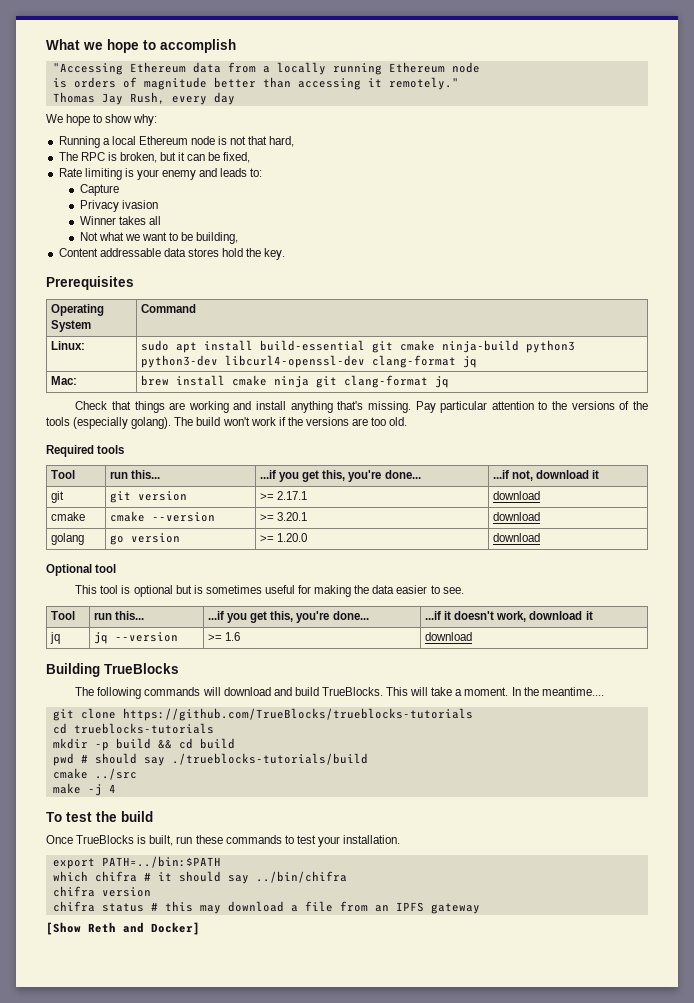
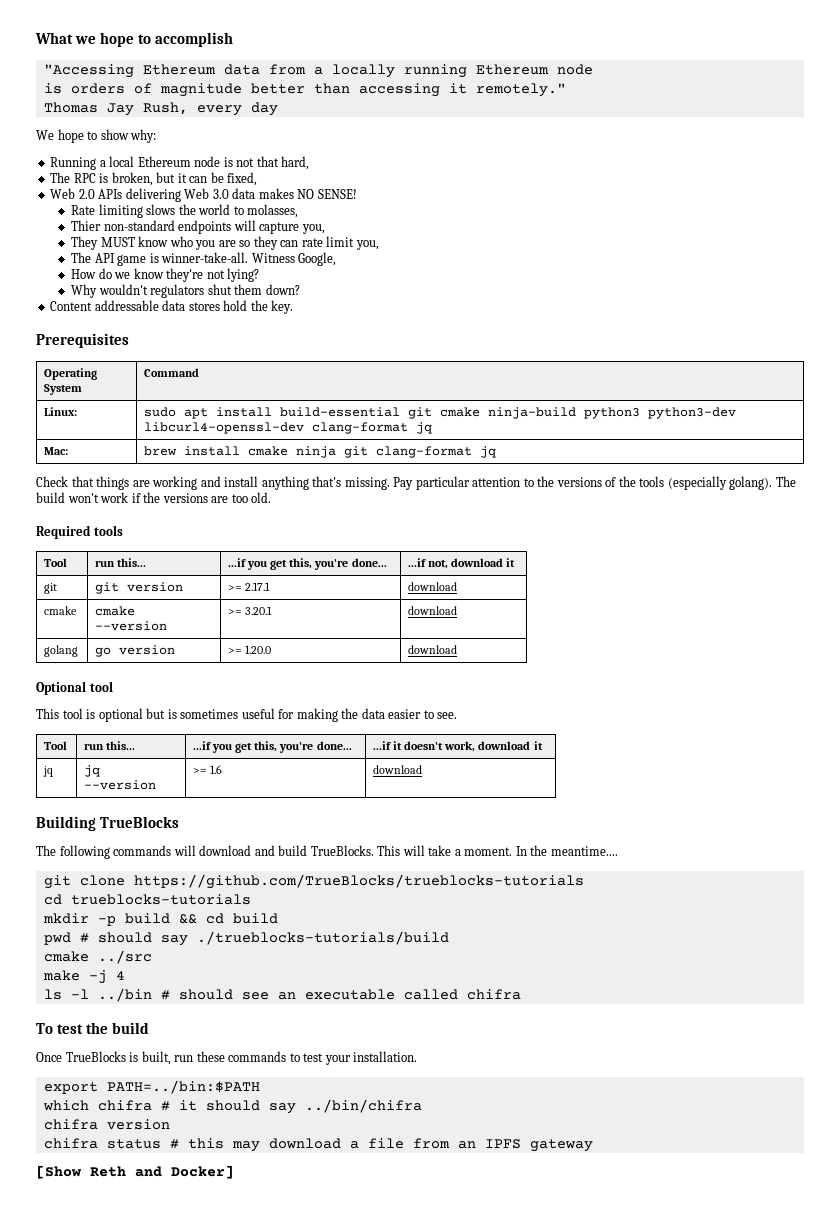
- Rate limiting is your enemy and leads to:
- Capture
- Privacy ivasion
- Winner takes all
- Not what we want to be building,
+ Web 2.0 APIs delivering Web 3.0 data makes NO SENSE!
+ Rate limiting slows the world to molasses,
+ Thier non-standard endpoints will capture you,
+ They MUST know who you are so they can rate limit you,
+ The API game is winner-take-all. Witness Google,
+ How do we know they're not lying?
+ Why wouldn't regulators shut them down?
+ ls -l ../bin # should see an executable called chifra

